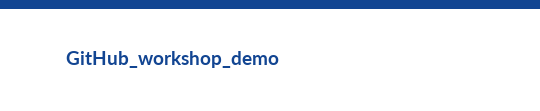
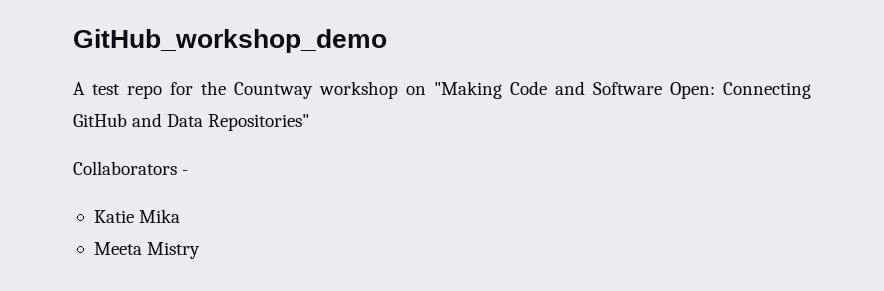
+ A test repo for the Countway workshop on "Making Code and Software Open: Connecting GitHub and Data Repositories"
+ Collaborators -
+ Katie Mika
+ Meeta Mistry

